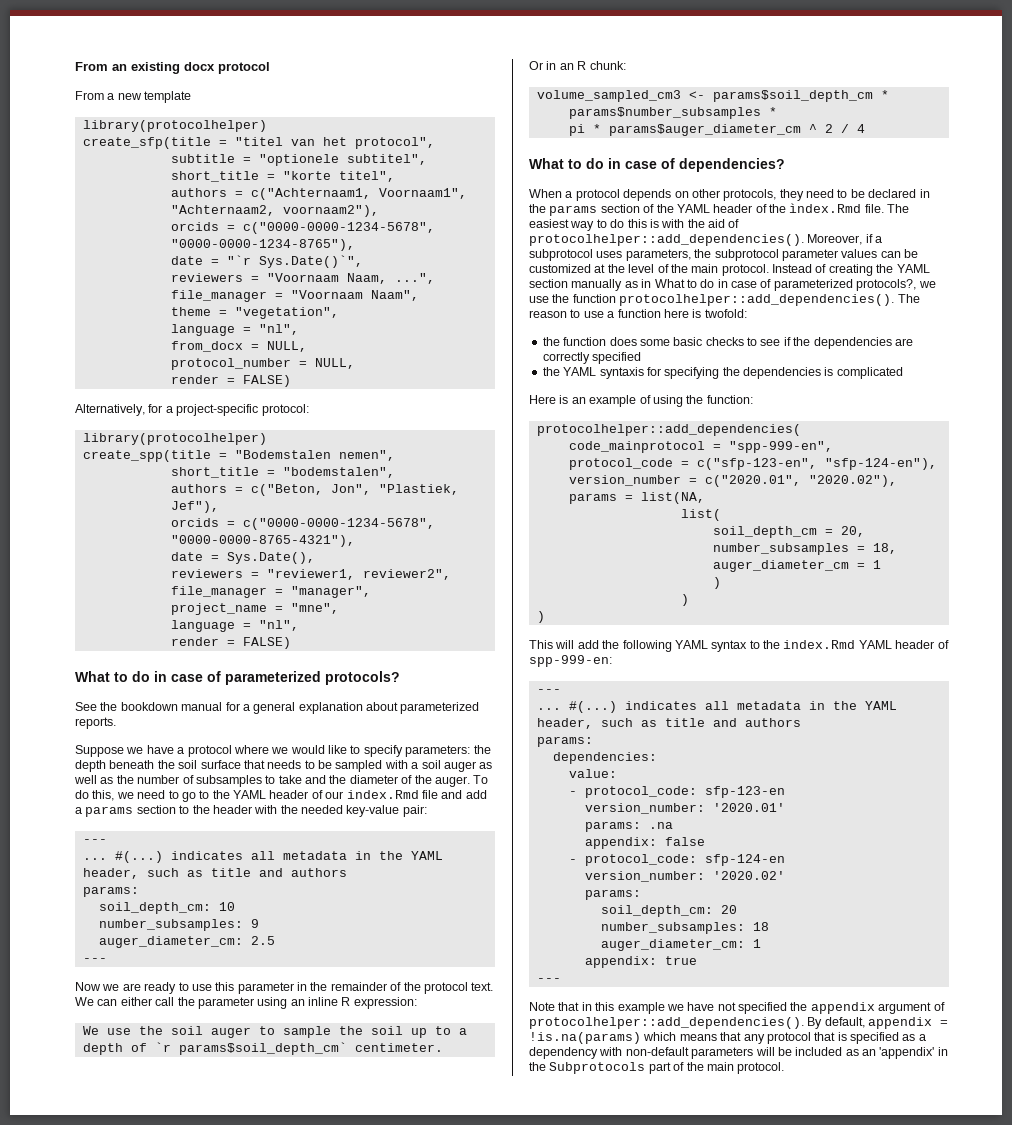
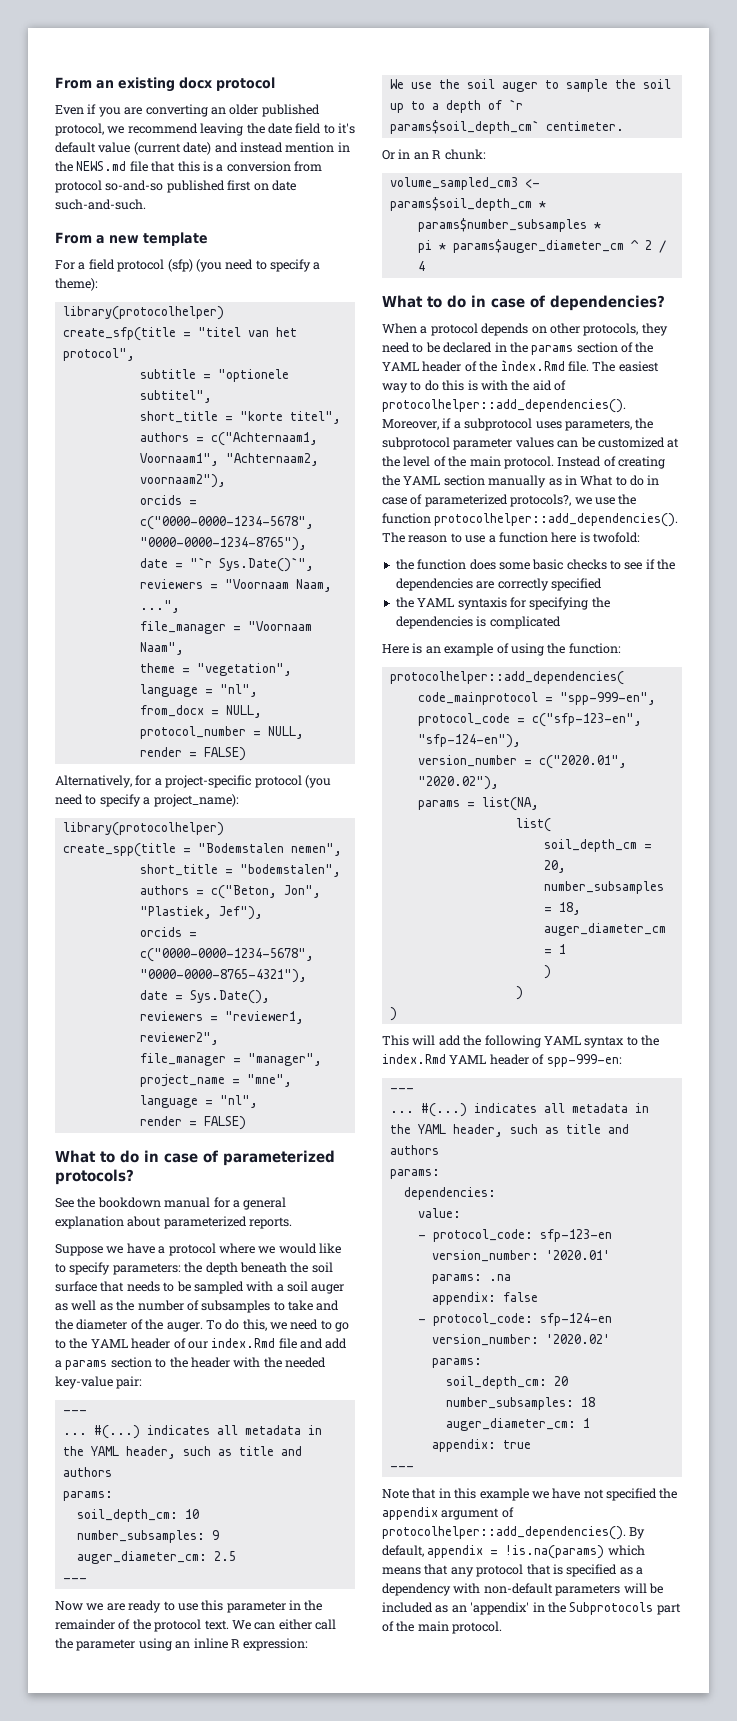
+ Even if you are converting an older published protocol, we recommend leaving the date field to it's default value (current date) and instead mention in the NEWS.md file that this is a conversion from protocol so-and-so published first on date such-and-such.
  From a new template
+ For a field protocol (sfp) (you need to specify a theme):
- Alternatively, for a project-specific protocol:
+ Alternatively, for a project-specific protocol (you need to specify a project_name):

